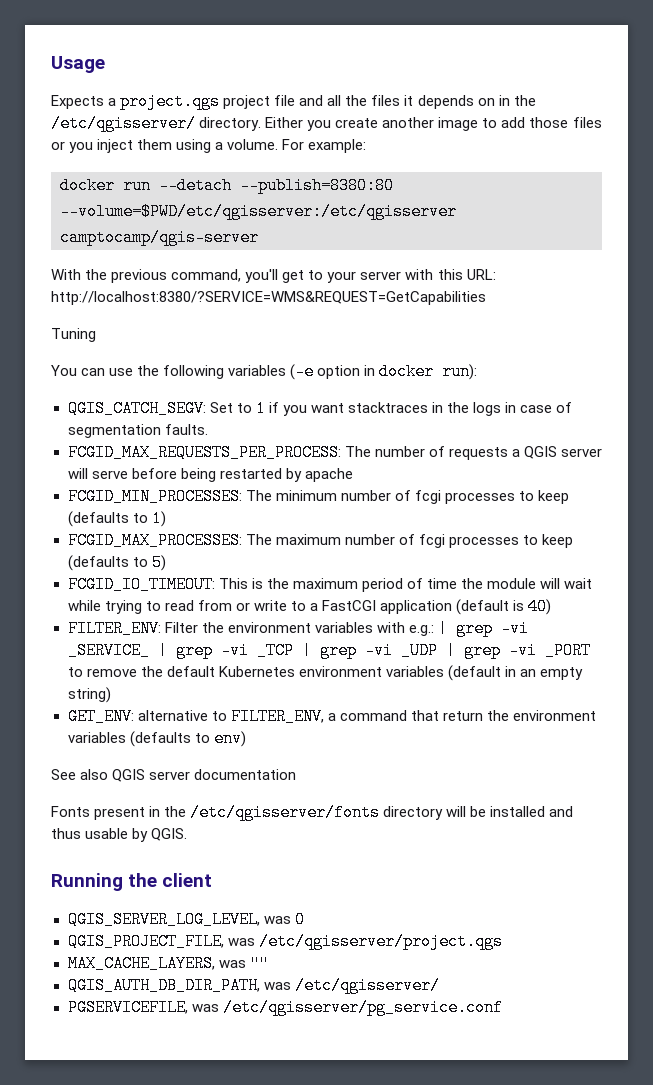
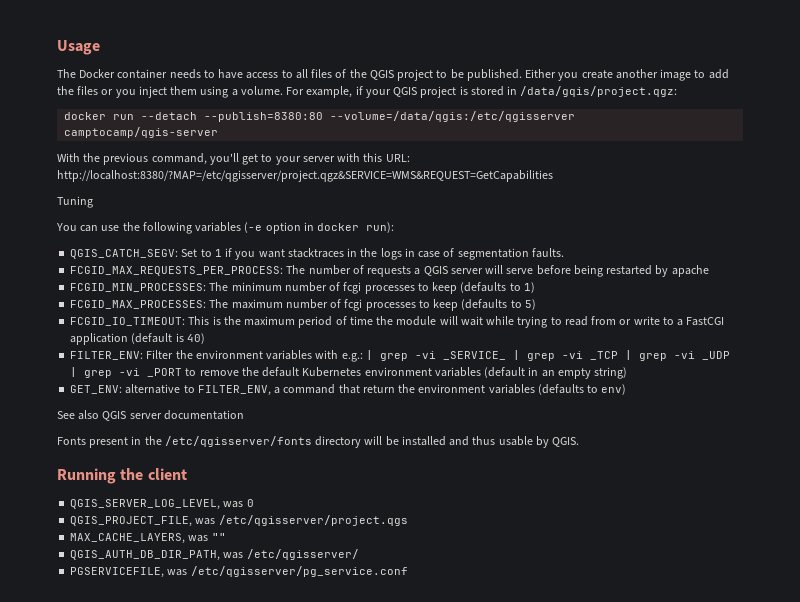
- Expects a project.qgs project file and all the files it depends on in the /etc/qgisserver/ directory.
+ The Docker container needs to have access to all files of the QGIS project to be published.
- Either you create another image to add those files or you inject them using a volume.
+ Either you create another image to add the files or you inject them using a volume.
- For example:
+ For example, if your QGIS project is stored in /data/gqis/project.qgz:
- docker run --detach --publish=8380:80 --volume=$PWD/etc/qgisserver:/etc/qgisserver camptocamp/qgis-server
+ docker run --detach --publish=8380:80 --volume=/data/qgis:/etc/qgisserver camptocamp/qgis-server
- With the previous command, you'll get to your server with this URL: http://localhost:8380/?SERVICE=WMS&REQUEST=GetCapabilities
+ With the previous command, you'll get to your server with this URL: http://localhost:8380/?MAP=/etc/qgisserver/project.qgz&SERVICE=WMS&REQUEST=GetCapabilities

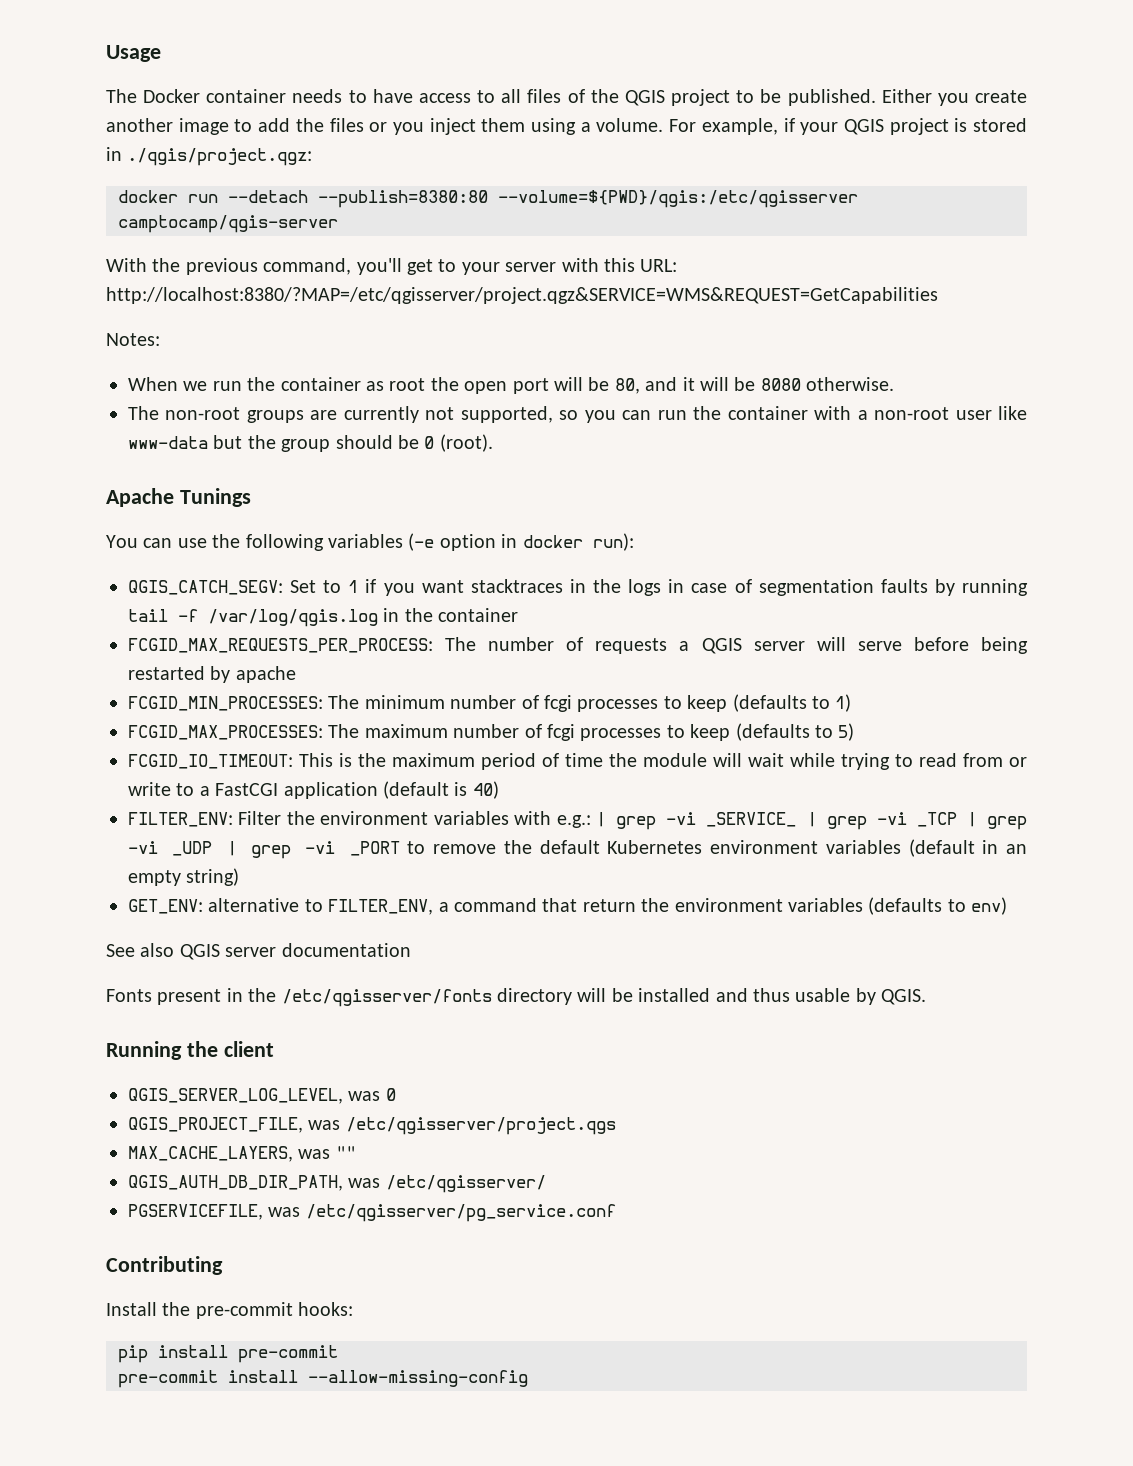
- For example, if your QGIS project is stored in /data/gqis/project.qgz:
+ For example, if your QGIS project is stored in ./qgis/project.qgz:
- docker run --detach --publish=8380:80 --volume=/data/qgis:/etc/qgisserver camptocamp/qgis-server
+ docker run --detach --publish=8380:80 --volume=${PWD}/qgis:/etc/qgisserver camptocamp/qgis-server
- Tuning
+ Notes:
+ When we run the container as root the open port will be 80, and it will be 8080 otherwise.
+ The non-root groups are currently not supported, so you can run the container with a non-root user like www-data but the group should be 0 (root).
+ Apache Tunings
- QGIS_CATCH_SEGV: Set to 1 if you want stacktraces in the logs in case of segmentation faults.
+ QGIS_CATCH_SEGV: Set to 1 if you want stacktraces in the logs in case of segmentation faults by running tail -f /var/log/qgis.log in the container
+ Contributing
+ Install the pre-commit hooks:
+ pip install pre-commit
+ pre-commit install --allow-missing-config

